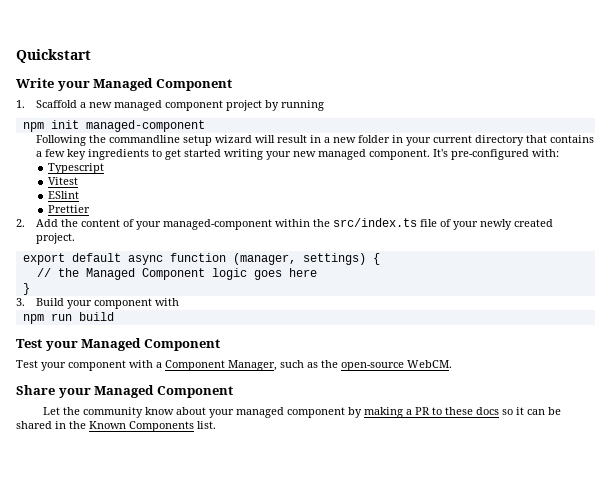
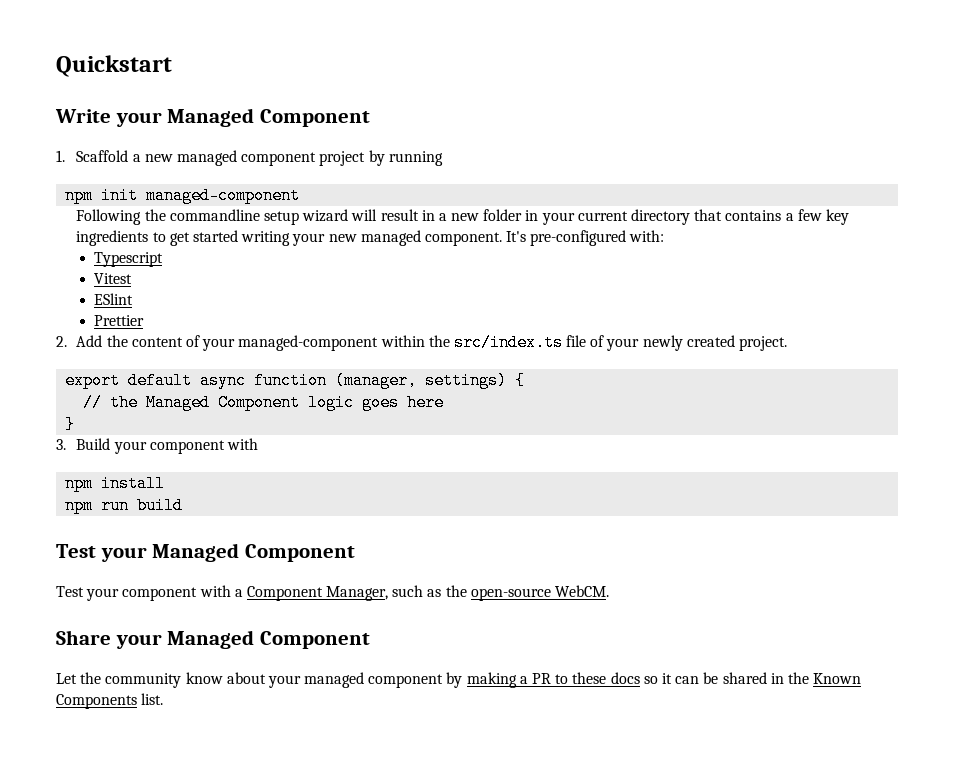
+ npm install

